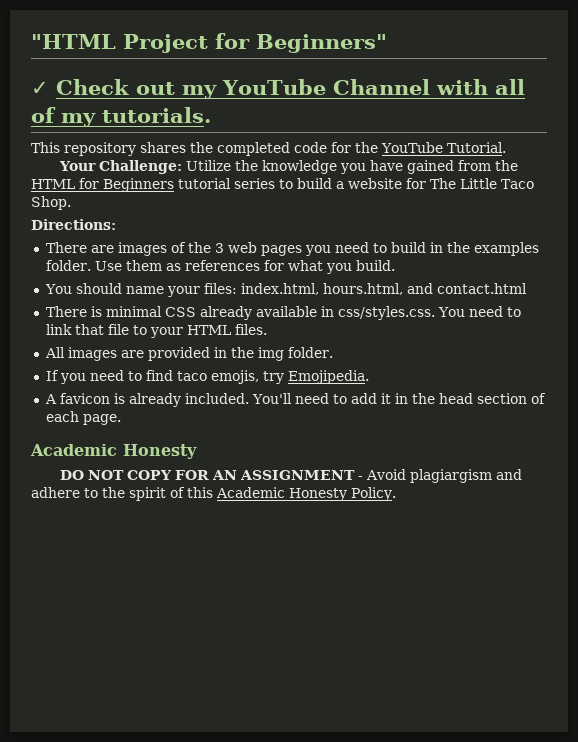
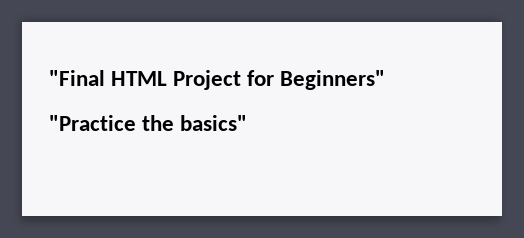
- "HTML Project for Beginners"
+ "Final HTML Project for Beginners"
- ✓ Check out my YouTube Channel with all of my tutorials.
- This repository shares the completed code for the YouTube Tutorial.
- Your Challenge: Utilize the knowledge you have gained from the HTML for Beginners tutorial series to build a website for The Little Taco Shop.
- Directions:
- There are images of the 3 web pages you need to build in the examples folder. Use them as references for what you build.
- You should name your files: index.html, hours.html, and contact.html
- There is minimal CSS already available in css/styles.css. You need to link that file to your HTML files.
- All images are provided in the img folder.
- If you need to find taco emojis, try Emojipedia.
- A favicon is already included. You'll need to add it in the head section of each page.
- Academic Honesty
- DO NOT COPY FOR AN ASSIGNMENT - Avoid plagiargism and adhere to the spirit of this Academic Honesty Policy.
+ "Practice the basics"

